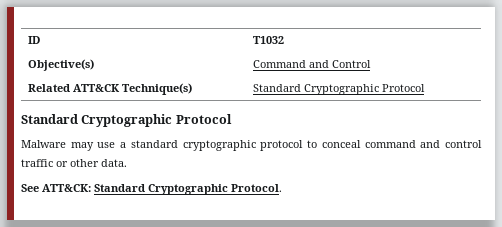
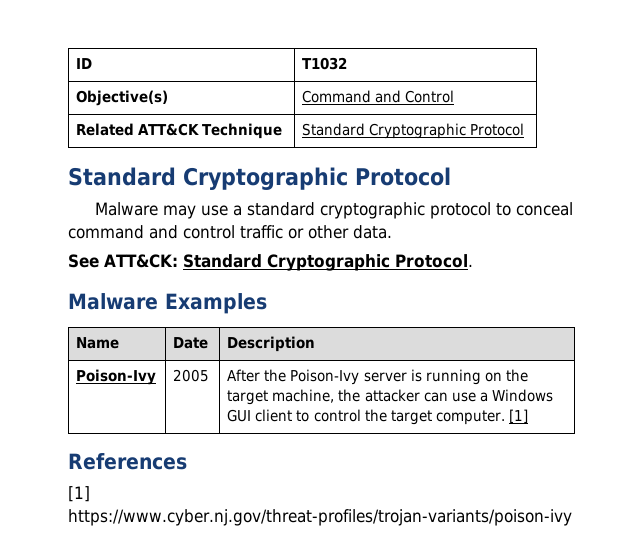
- Related ATT&CK Technique(s) | Standard Cryptographic Protocol
+ Related ATT&CK Technique | Standard Cryptographic Protocol
+ Malware Examples
+ Name | Date | Description
+ Poison-Ivy | 2005 | After the Poison-Ivy server is running on the target machine, the attacker can use a Windows GUI client to control the target computer. [1]
+ References
+ [1] https://www.cyber.nj.gov/threat-profiles/trojan-variants/poison-ivy

